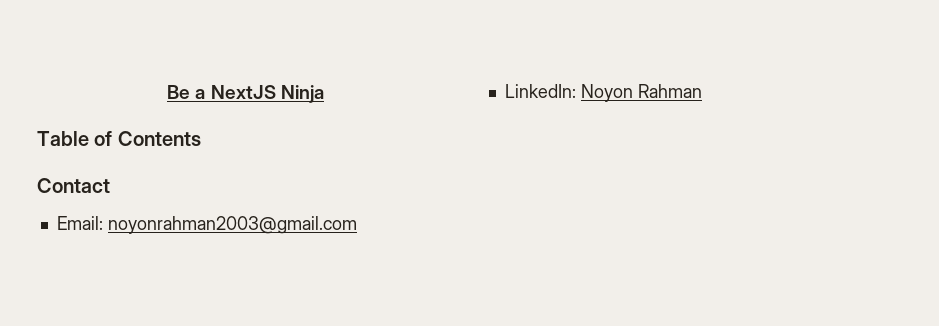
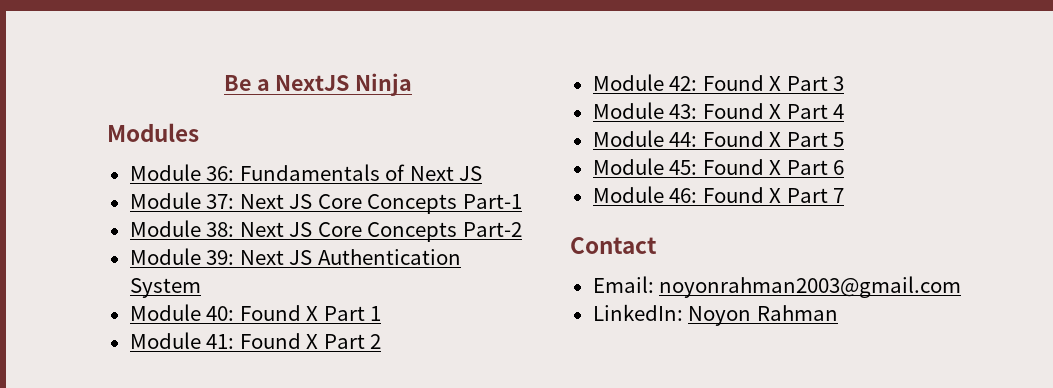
- Table of Contents
+ Modules
+ Module 36: Fundamentals of Next JS
+ Module 37: Next JS Core Concepts Part-1
+ Module 38: Next JS Core Concepts Part-2
+ Module 39: Next JS Authentication System
+ Module 40: Found X Part 1
+ Module 41: Found X Part 2
+ Module 42: Found X Part 3
+ Module 43: Found X Part 4
+ Module 44: Found X Part 5
+ Module 45: Found X Part 6
+ Module 46: Found X Part 7

